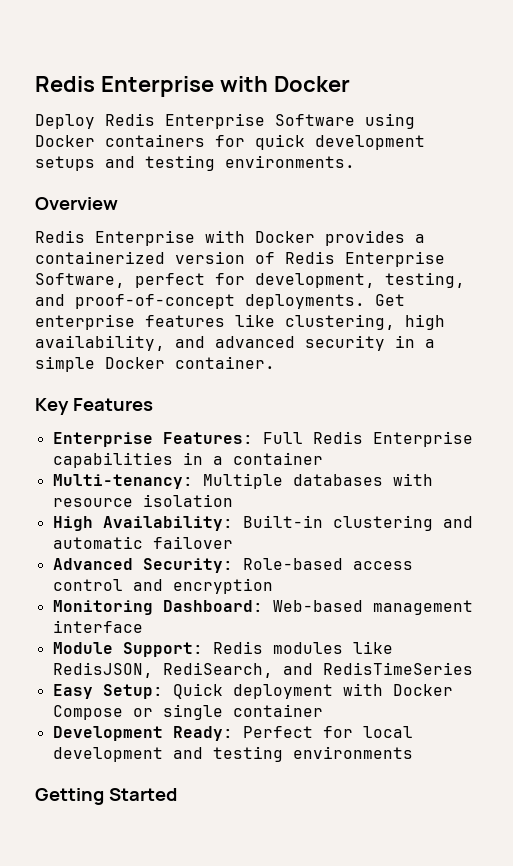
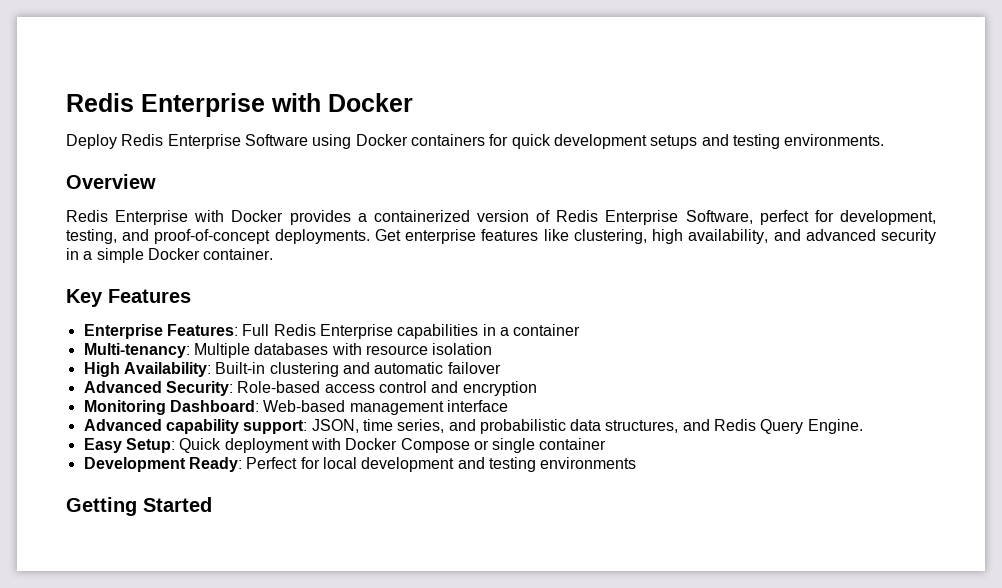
- Module Support: Redis modules like RedisJSON, RediSearch, and RedisTimeSeries
+ Advanced capability support: JSON, time series, and probabilistic data structures, and Redis Query Engine.

